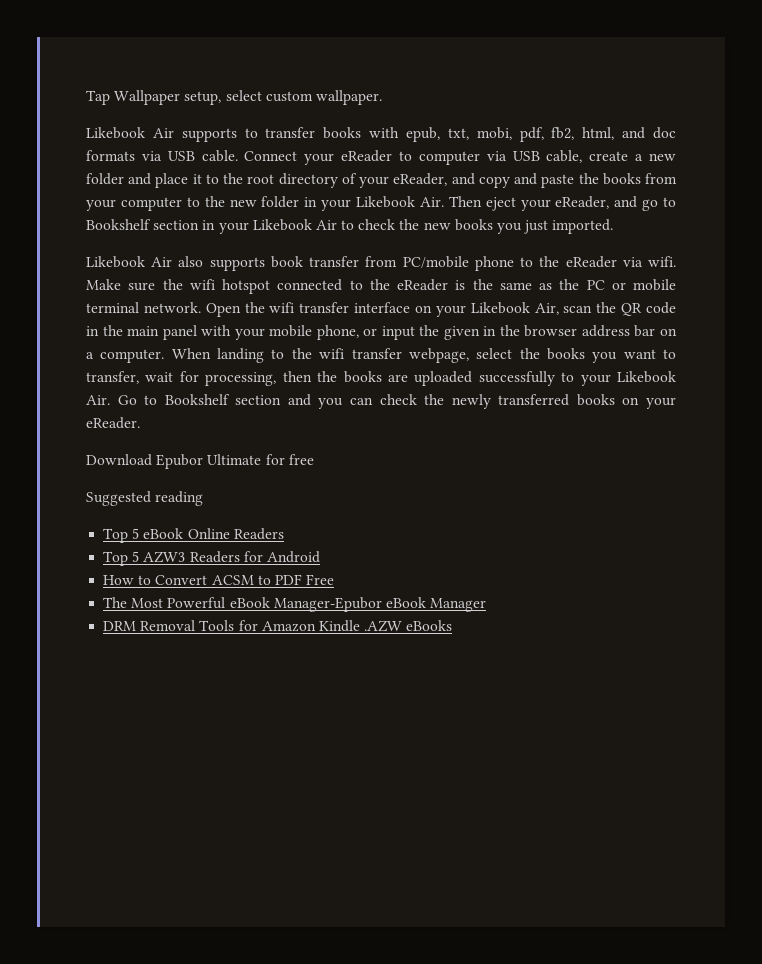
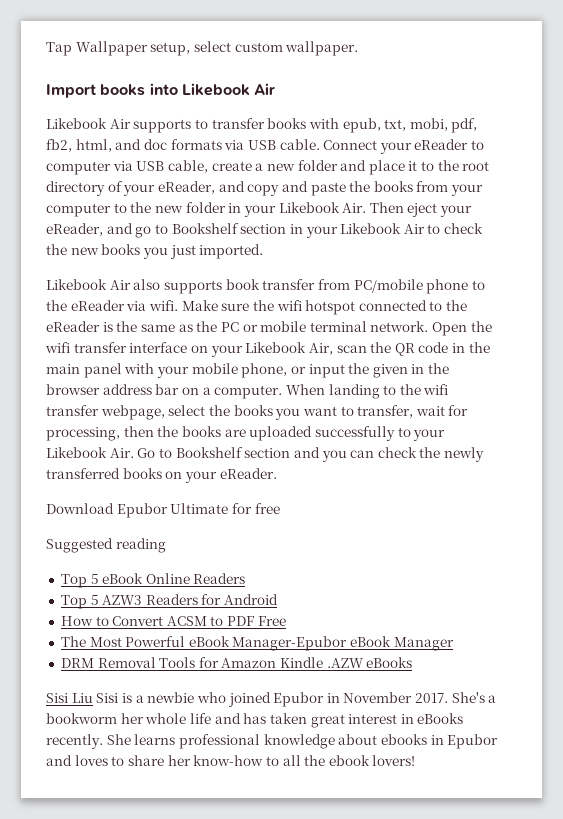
+ Import books into Likebook Air
+ Sisi Liu Sisi is a newbie who joined Epubor in November 2017. She's a bookworm her whole life and has taken great interest in eBooks recently. She learns professional knowledge about ebooks in Epubor and loves to share her know-how to all the ebook lovers!

